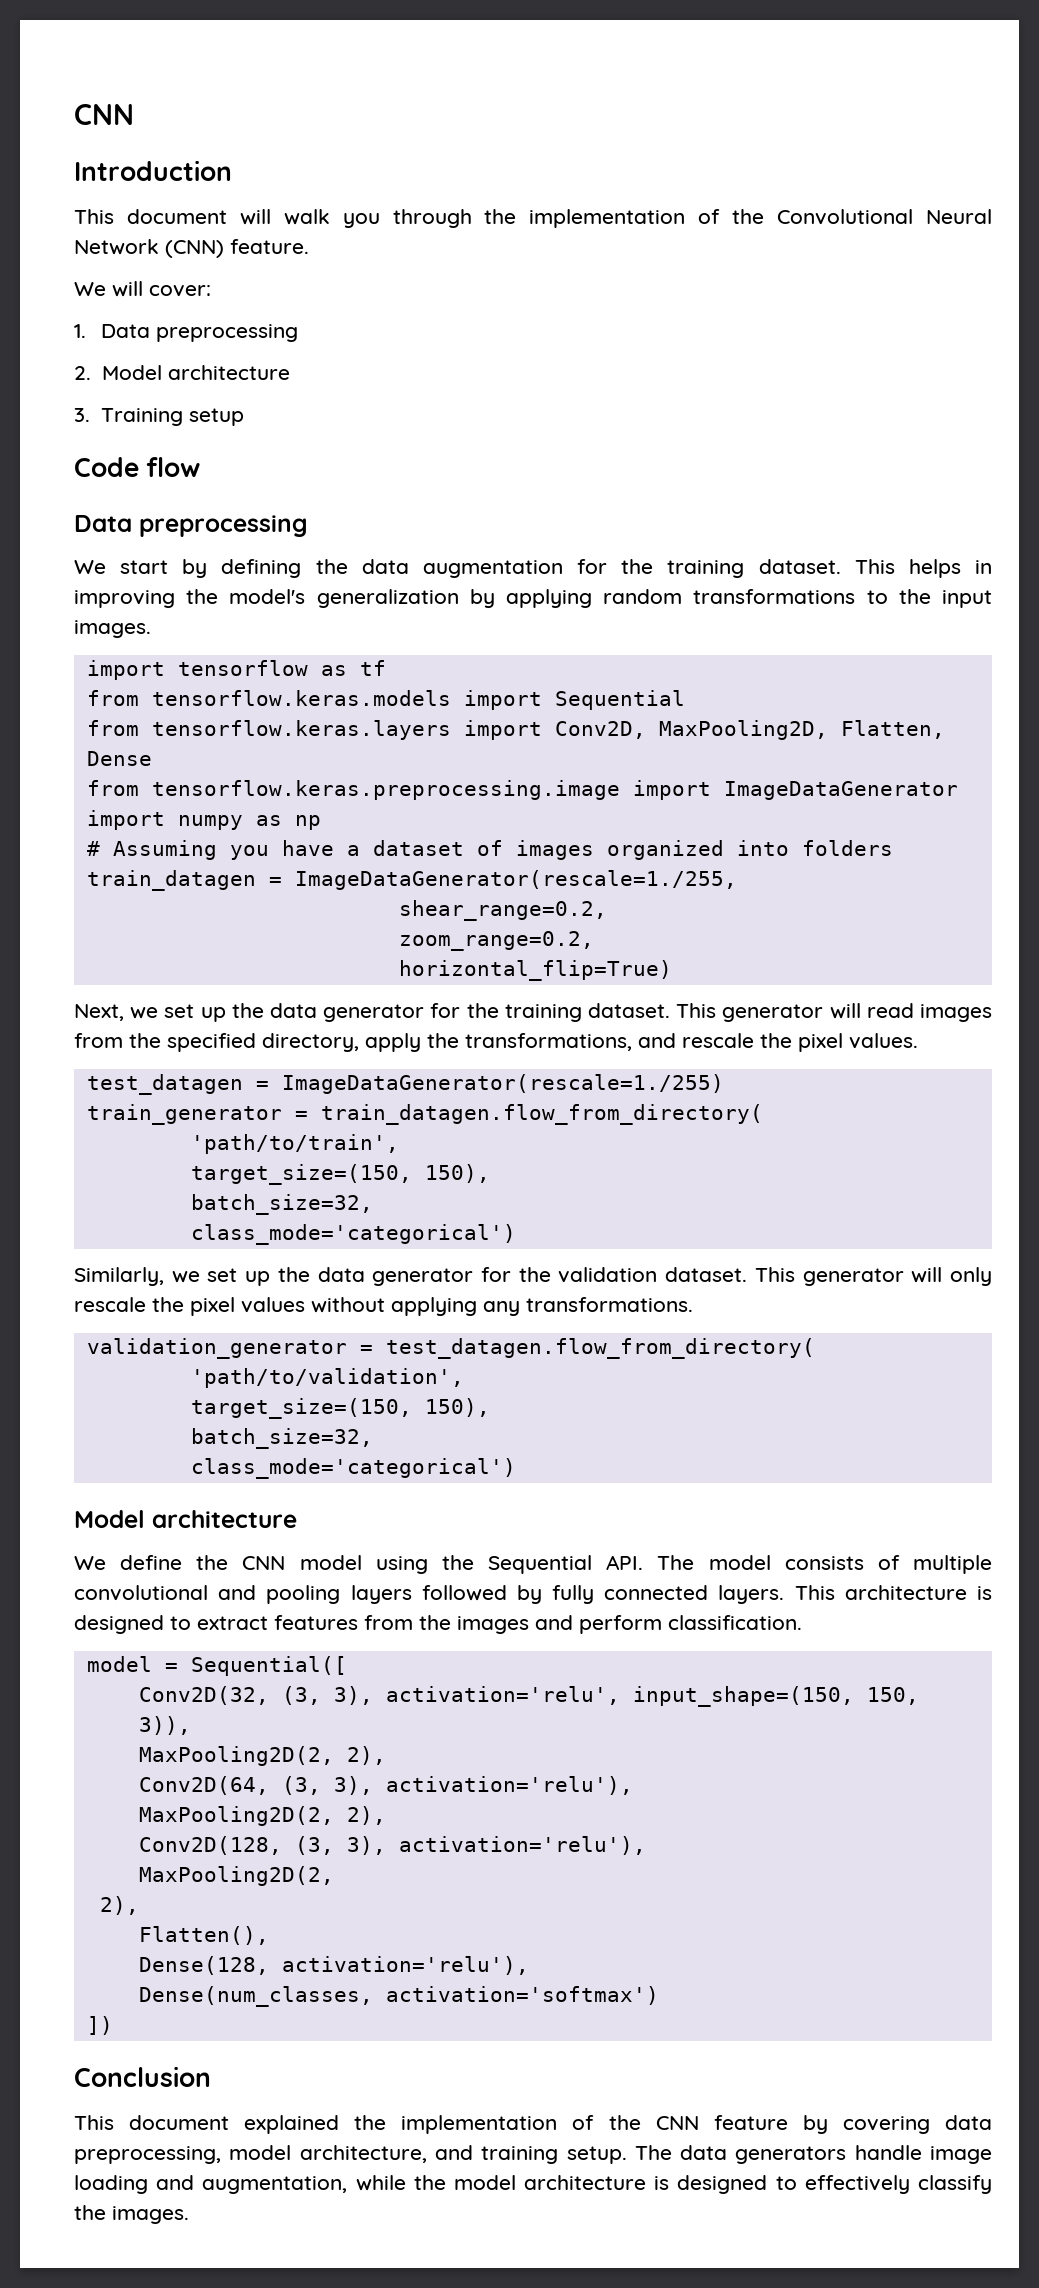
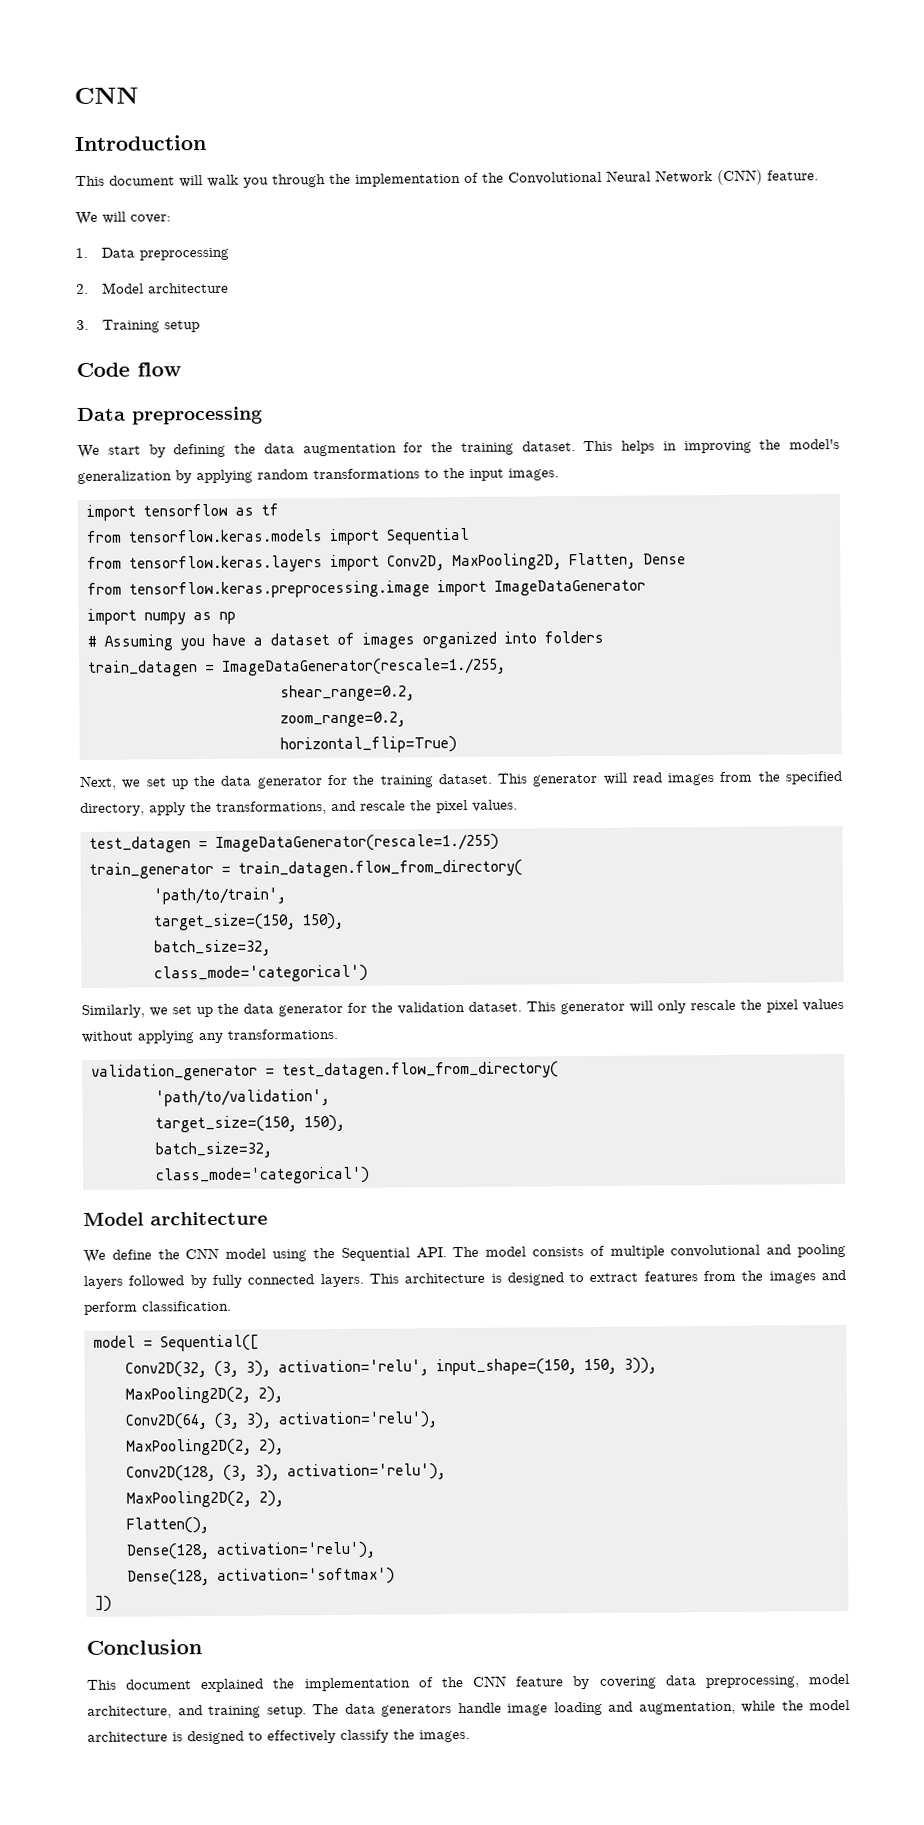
  Conv2D(128, (3, 3), activation='relu'),
- MaxPooling2D(2,
- 2),
+ MaxPooling2D(2, 2),
- Dense(num_classes, activation='softmax')
+ Dense(128, activation='softmax')

